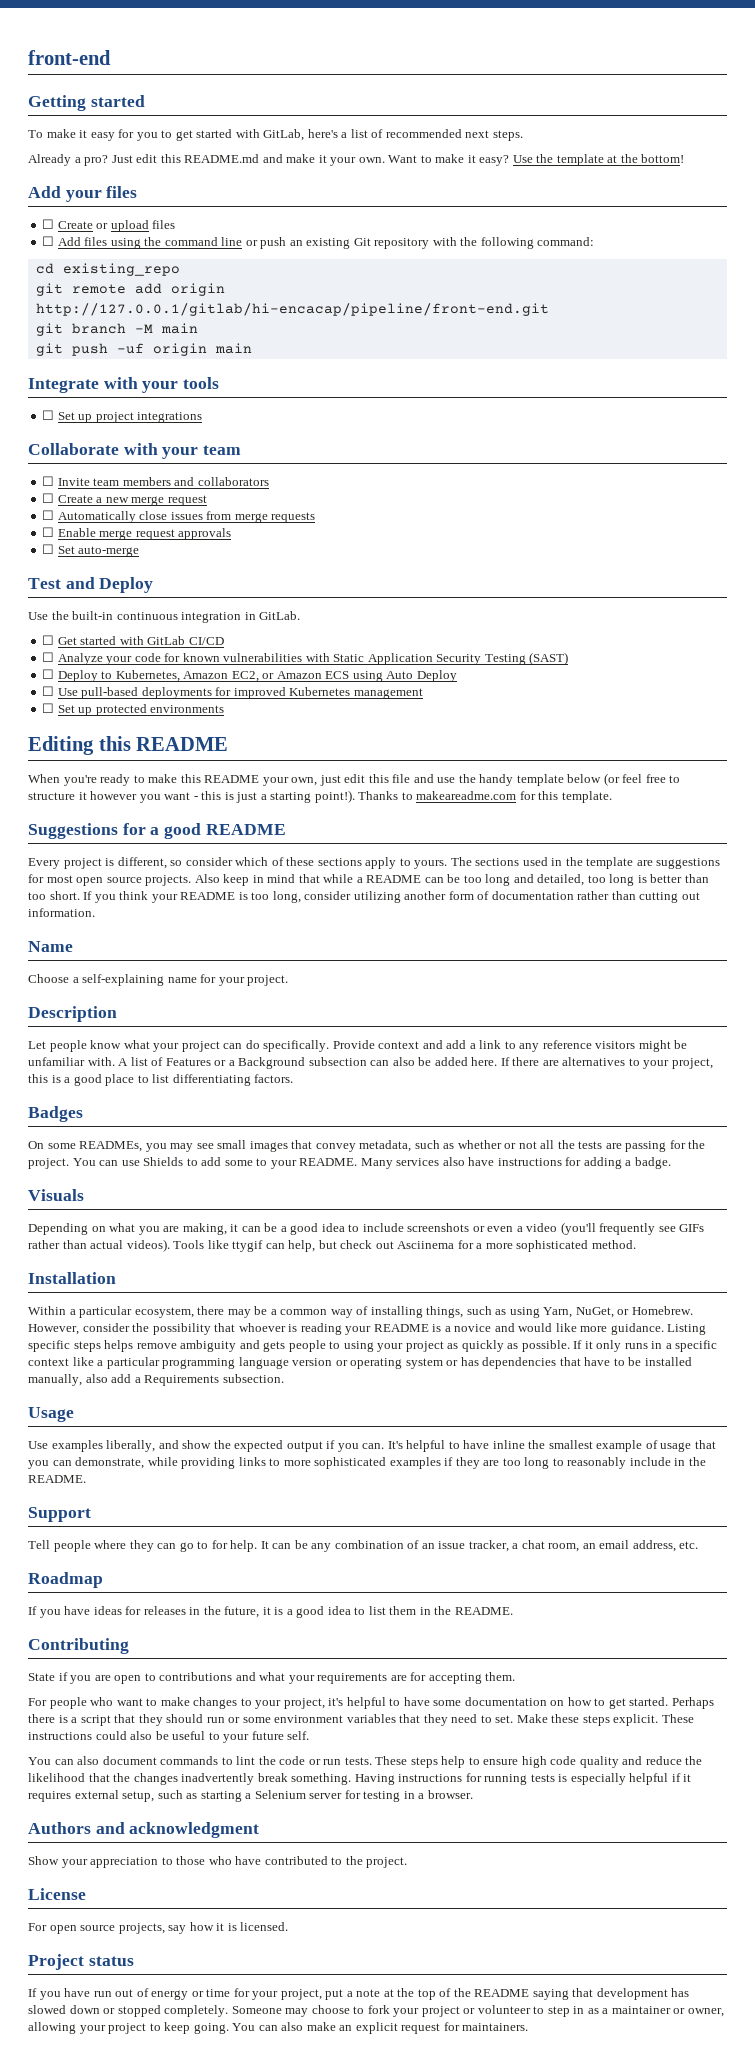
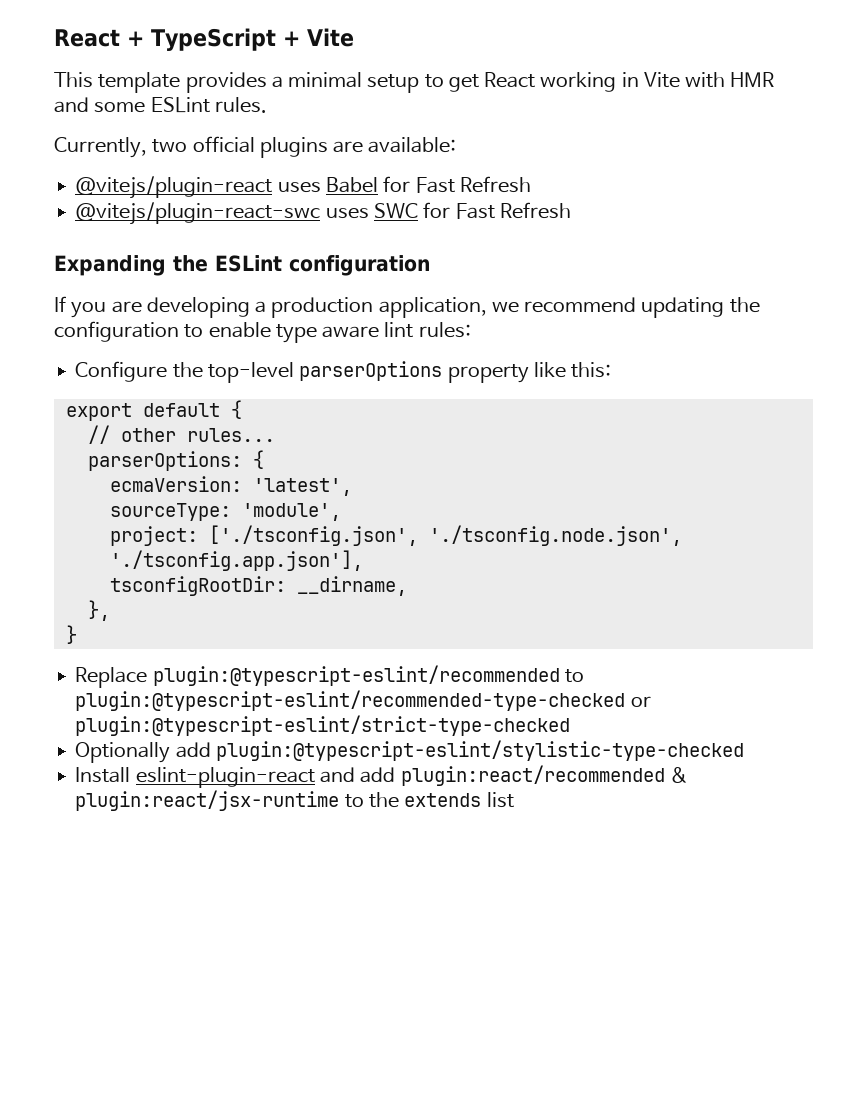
- front-end
- Getting started
- To make it easy for you to get started with GitLab, here's a list of recommended next steps.
- Already a pro? Just edit this README.md and make it your own. Want to make it easy? Use the template at the bottom!
- Add your files
- ☐ Create or upload files
- ☐ Add files using the command line or push an existing Git repository with the following command:
- cd existing_repo
- git remote add origin http://127.0.0.1/gitlab/hi-encacap/pipeline/front-end.git
- git branch -M main
- git push -uf origin main
- Integrate with your tools
- ☐ Set up project integrations
- Collaborate with your team
- ☐ Invite team members and collaborators
- ☐ Create a new merge request
- ☐ Automatically close issues from merge requests
- ☐ Enable merge request approvals
- ☐ Set auto-merge
- Test and Deploy
- Use the built-in continuous integration in GitLab.
- ☐ Get started with GitLab CI/CD
- ☐ Analyze your code for known vulnerabilities with Static Application Security Testing (SAST)
- ☐ Deploy to Kubernetes, Amazon EC2, or Amazon ECS using Auto Deploy
- ☐ Use pull-based deployments for improved Kubernetes management
- ☐ Set up protected environments
- Editing this README
- When you're ready to make this README your own, just edit this file and use the handy template below (or feel free to structure it however you want - this is just a starting point!). Thanks to makeareadme.com for this template.
- Suggestions for a good README
- Every project is different, so consider which of these sections apply to yours. The sections used in the template are suggestions for most open source projects. Also keep in mind that while a README can be too long and detailed, too long is better than too short. If you think your README is too long, consider utilizing another form of documentation rather than cutting out information.
- Name
- Choose a self-explaining name for your project.
- Description
- Let people know what your project can do specifically. Provide context and add a link to any reference visitors might be unfamiliar with. A list of Features or a Background subsection can also be added here. If there are alternatives to your project, this is a good place to list differentiating factors.
- Badges
- On some READMEs, you may see small images that convey metadata, such as whether or not all the tests are passing for the project. You can use Shields to add some to your README. Many services also have instructions for adding a badge.
- Visuals
- Depending on what you are making, it can be a good idea to include screenshots or even a video (you'll frequently see GIFs rather than actual videos). Tools like ttygif can help, but check out Asciinema for a more sophisticated method.
- Installation
- Within a particular ecosystem, there may be a common way of installing things, such as using Yarn, NuGet, or Homebrew. However, consider the possibility that whoever is reading your README is a novice and would like more guidance. Listing specific steps helps remove ambiguity and gets people to using your project as quickly as possible. If it only runs in a specific context like a particular programming language version or operating system or has dependencies that have to be installed manually, also add a Requirements subsection.
- Usage
- Use examples liberally, and show the expected output if you can. It's helpful to have inline the smallest example of usage that you can demonstrate, while providing links to more sophisticated examples if they are too long to reasonably include in the README.
- Support
- Tell people where they can go to for help. It can be any combination of an issue tracker, a chat room, an email address, etc.
- Roadmap
- If you have ideas for releases in the future, it is a good idea to list them in the README.
- Contributing
- State if you are open to contributions and what your requirements are for accepting them.
- For people who want to make changes to your project, it's helpful to have some documentation on how to get started. Perhaps there is a script that they should run or some environment variables that they need to set. Make these steps explicit. These instructions could also be useful to your future self.
- You can also document commands to lint the code or run tests. These steps help to ensure high code quality and reduce the likelihood that the changes inadvertently break something. Having instructions for running tests is especially helpful if it requires external setup, such as starting a Selenium server for testing in a browser.
- Authors and acknowledgment
- Show your appreciation to those who have contributed to the project.
- License
- For open source projects, say how it is licensed.
- Project status
- If you have run out of energy or time for your project, put a note at the top of the README saying that development has slowed down or stopped completely. Someone may choose to fork your project or volunteer to step in as a maintainer or owner, allowing your project to keep going. You can also make an explicit request for maintainers.
+ React + TypeScript + Vite
+ This template provides a minimal setup to get React working in Vite with HMR and some ESLint rules.
+ Currently, two official plugins are available:
+ @vitejs/plugin-react uses Babel for Fast Refresh
+ @vitejs/plugin-react-swc uses SWC for Fast Refresh
+ Expanding the ESLint configuration
+ If you are developing a production application, we recommend updating the configuration to enable type aware lint rules:
+ Configure the top-level parserOptions property like this:
+ export default {
+ // other rules...
+ parserOptions: {
+ ecmaVersion: 'latest',
+ sourceType: 'module',
+ project: ['./tsconfig.json', './tsconfig.node.json', './tsconfig.app.json'],
+ tsconfigRootDir: __dirname,
+ },
+ }
+ Replace plugin:@typescript-eslint/recommended to plugin:@typescript-eslint/recommended-type-checked or plugin:@typescript-eslint/strict-type-checked
+ Optionally add plugin:@typescript-eslint/stylistic-type-checked
+ Install eslint-plugin-react and add plugin:react/recommended & plugin:react/jsx-runtime to the extends list

